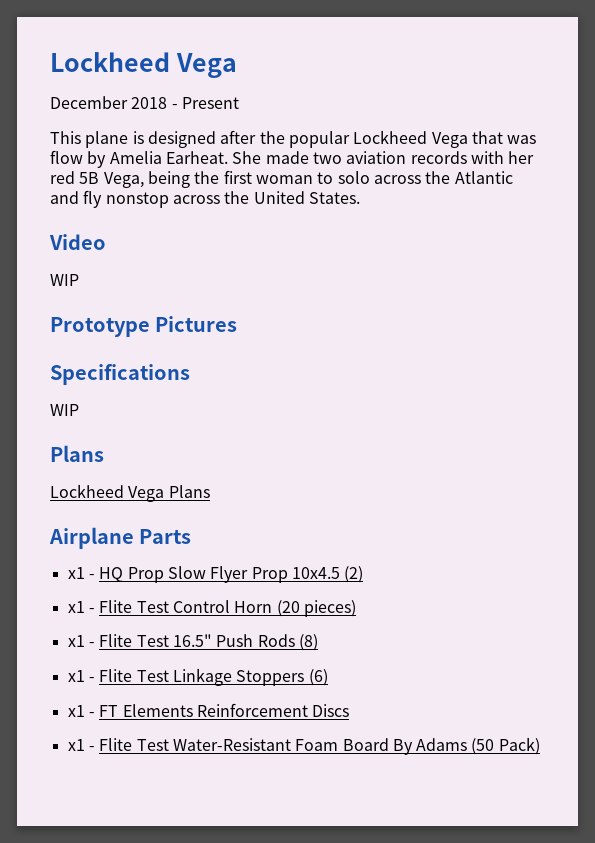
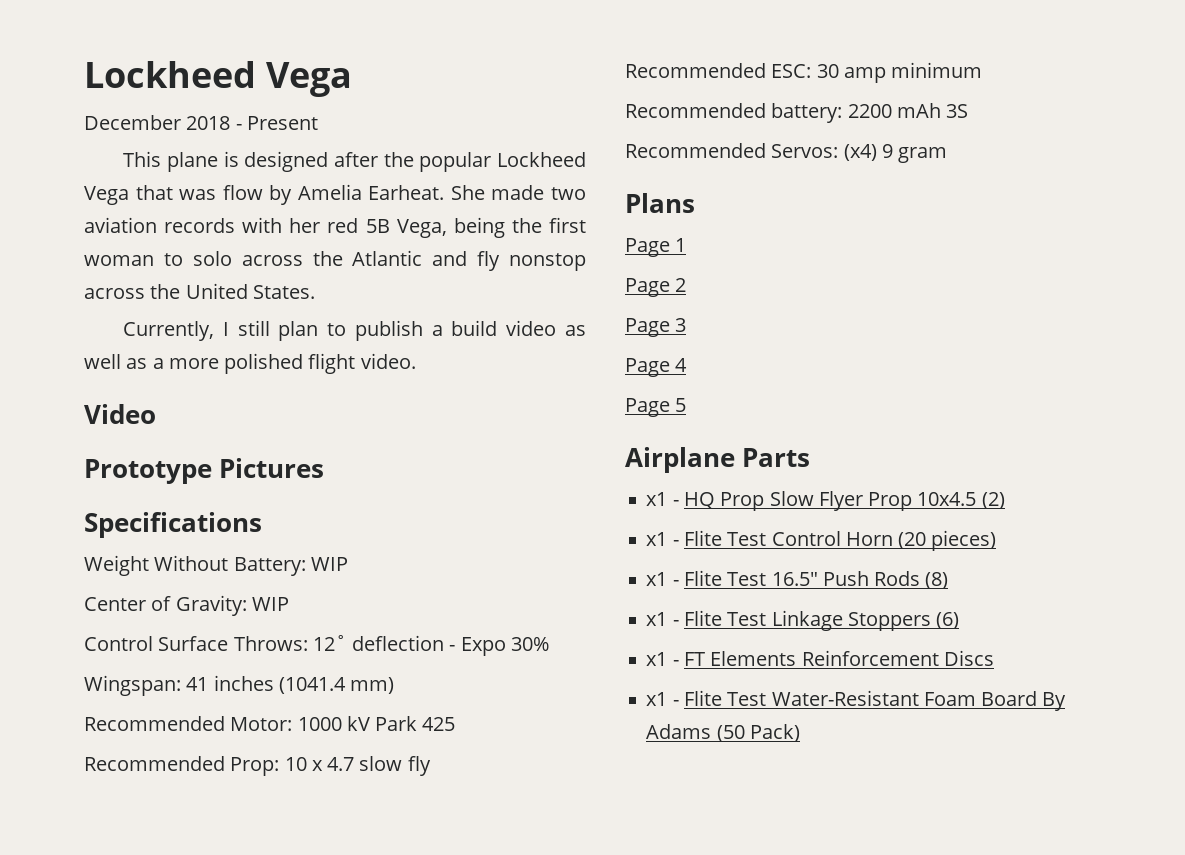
+ Currently, I still plan to publish a build video as well as a more polished flight video.
  Video
- WIP
  Specifications
- WIP
+ Weight Without Battery: WIP
+ Center of Gravity: WIP
+ Control Surface Throws: 12˚ deflection - Expo 30%
+ Wingspan: 41 inches (1041.4 mm)
+ Recommended Motor: 1000 kV Park 425
+ Recommended Prop: 10 x 4.7 slow fly
+ Recommended ESC: 30 amp minimum
+ Recommended battery: 2200 mAh 3S
+ Recommended Servos: (x4) 9 gram
  Plans
- Lockheed Vega Plans
+ Page 1
+ Page 2
+ Page 3
+ Page 4
+ Page 5

